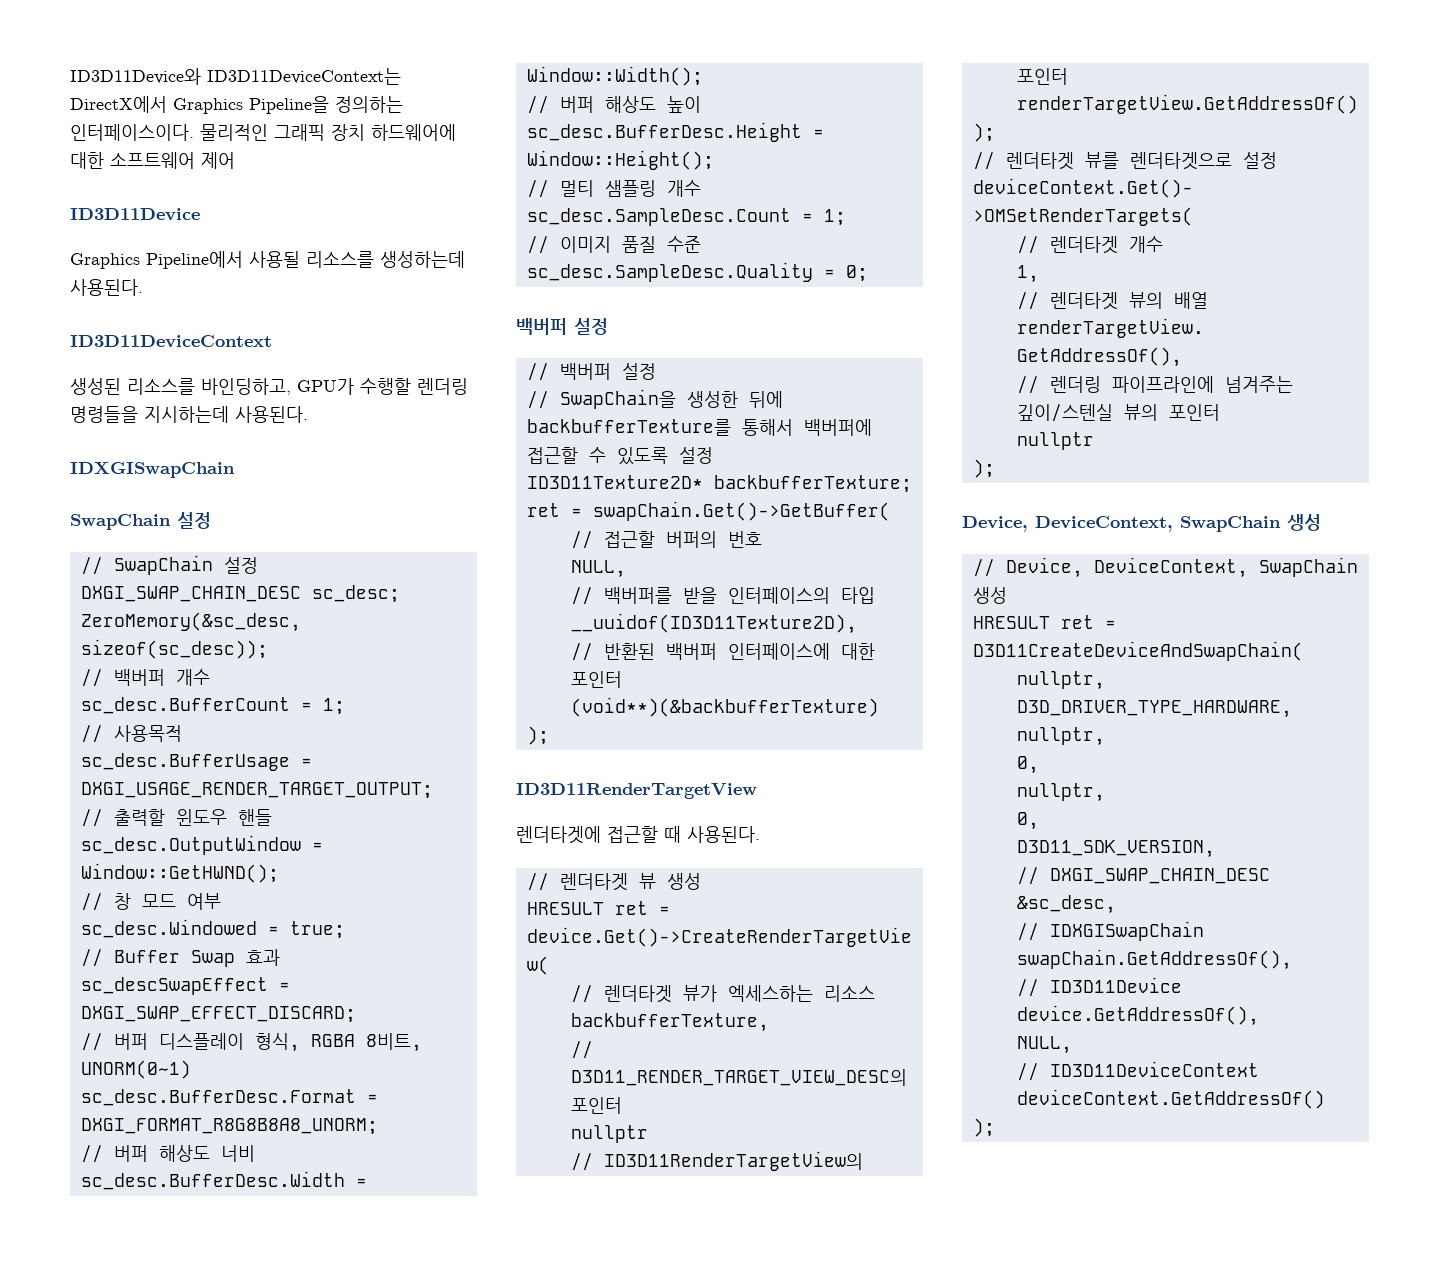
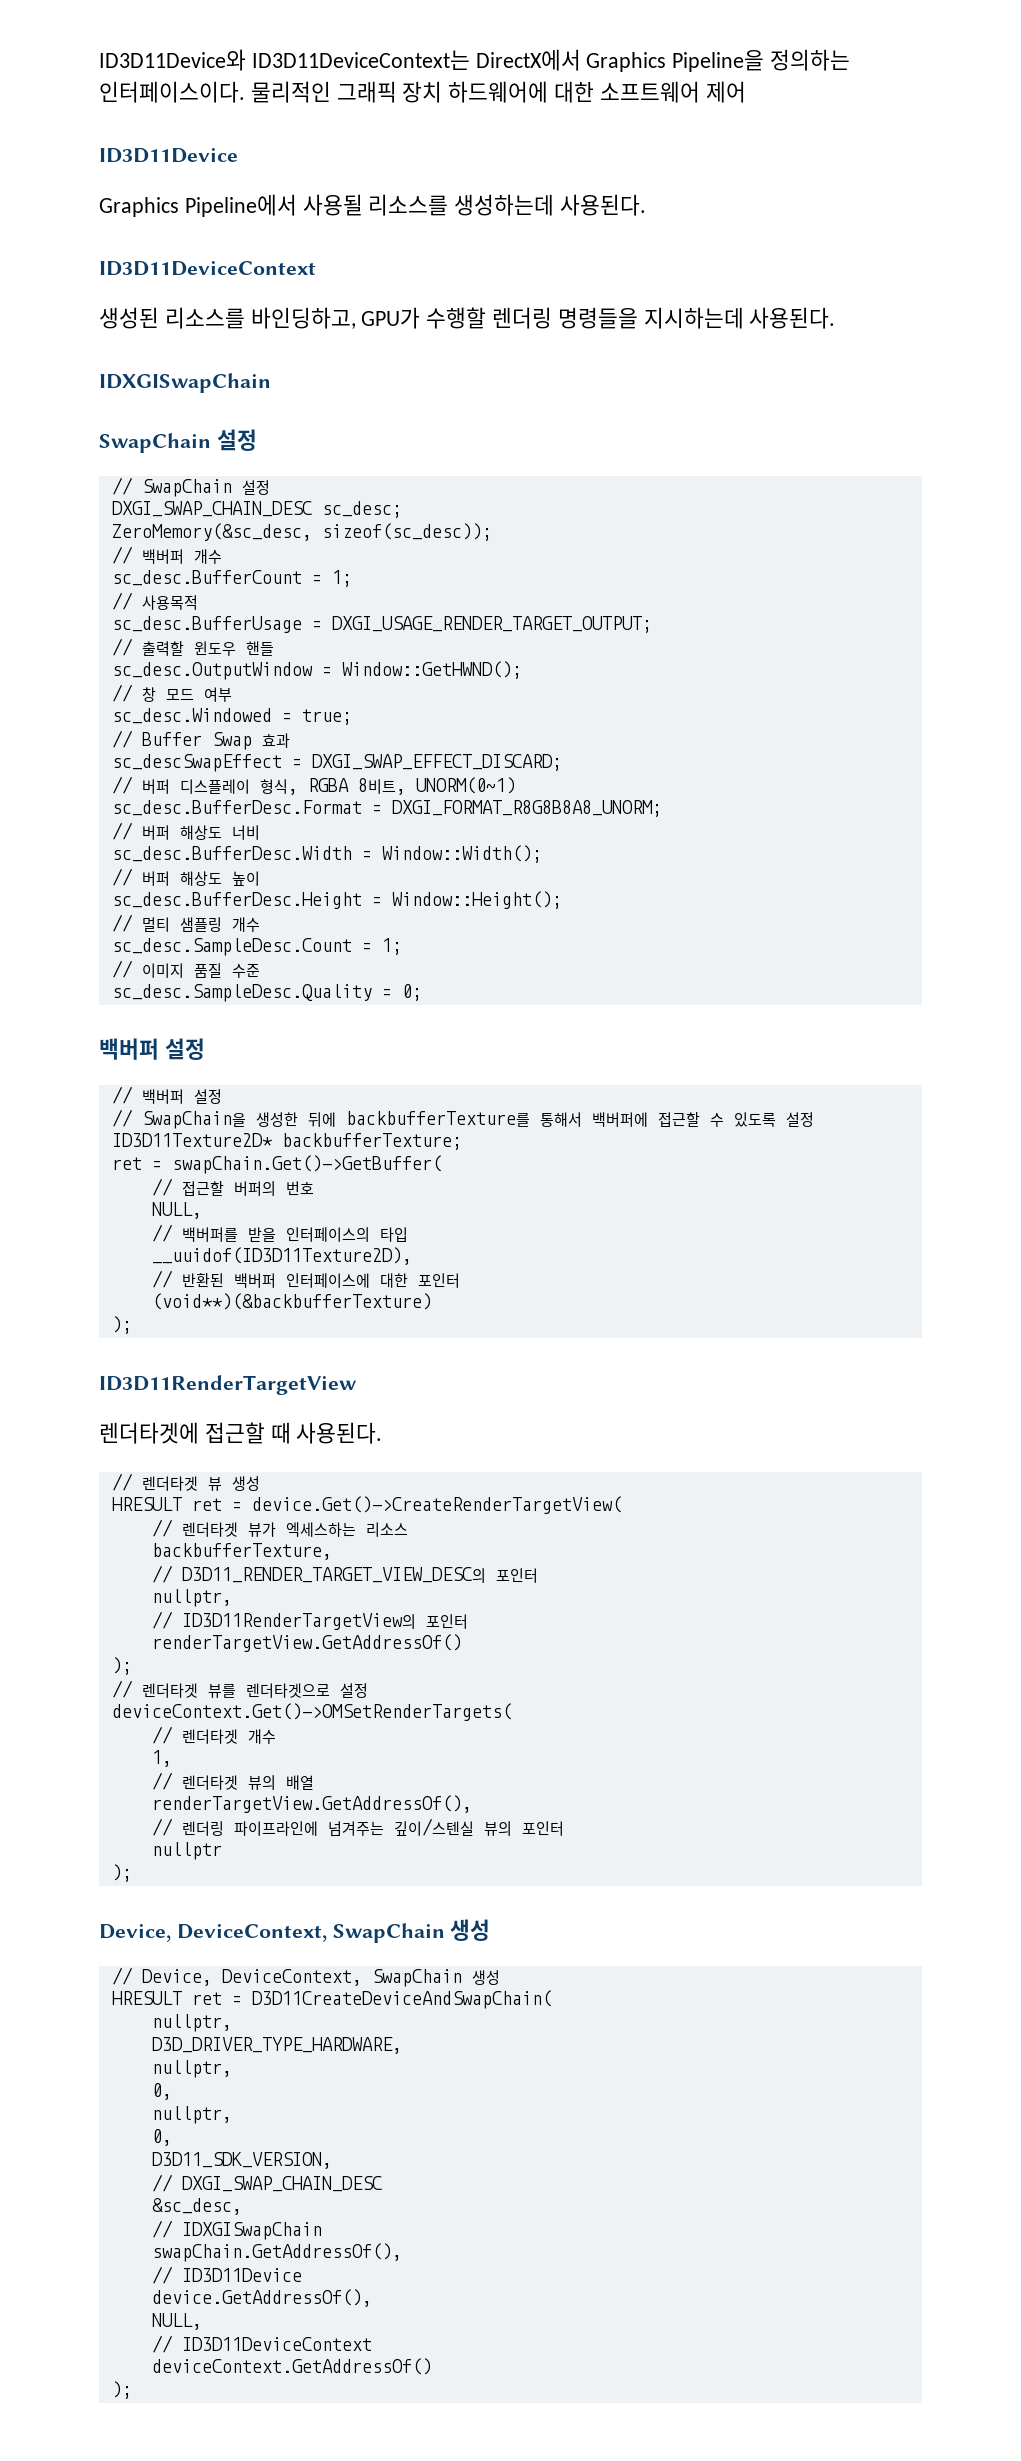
  // D3D11_RENDER_TARGET_VIEW_DESC의 포인터
- nullptr
+ nullptr,

